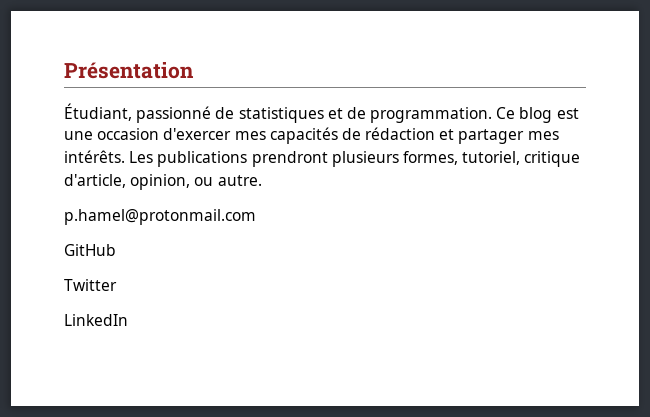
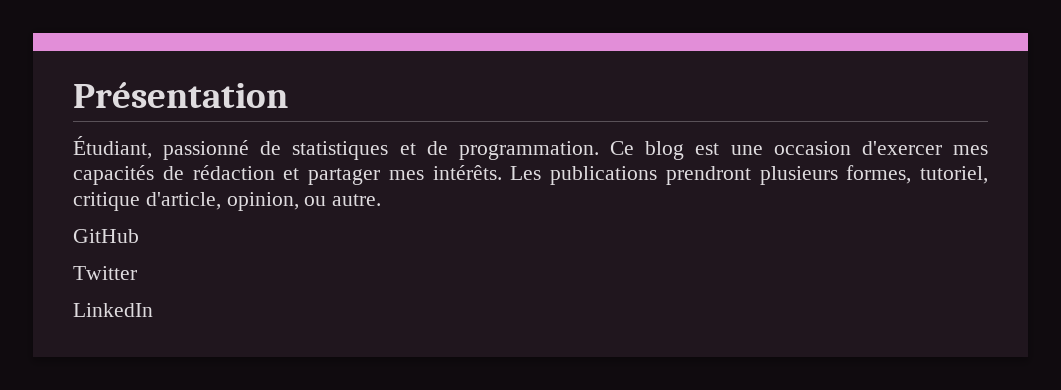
- p.hamel@protonmail.com

